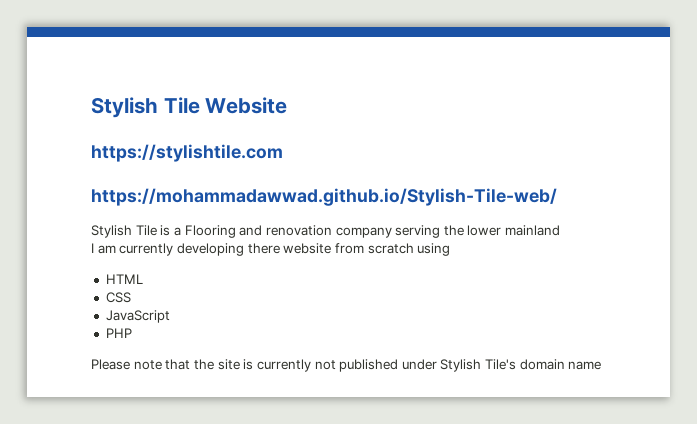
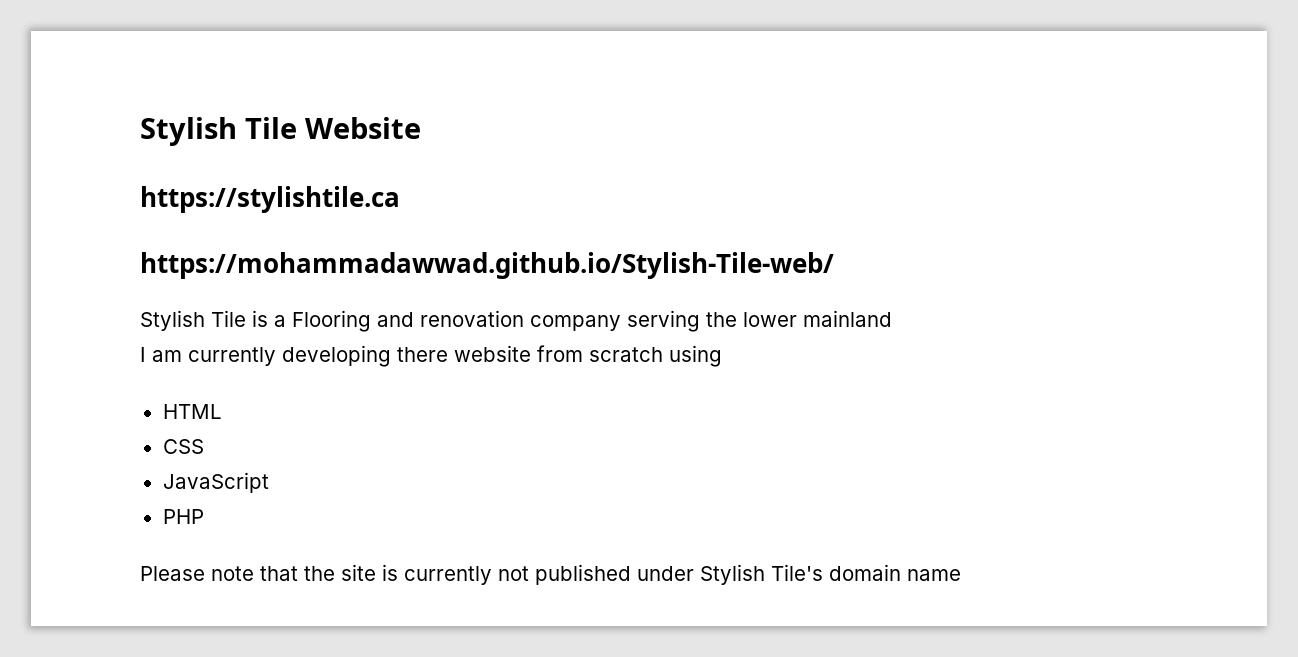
- https://stylishtile.com
+ https://stylishtile.ca

